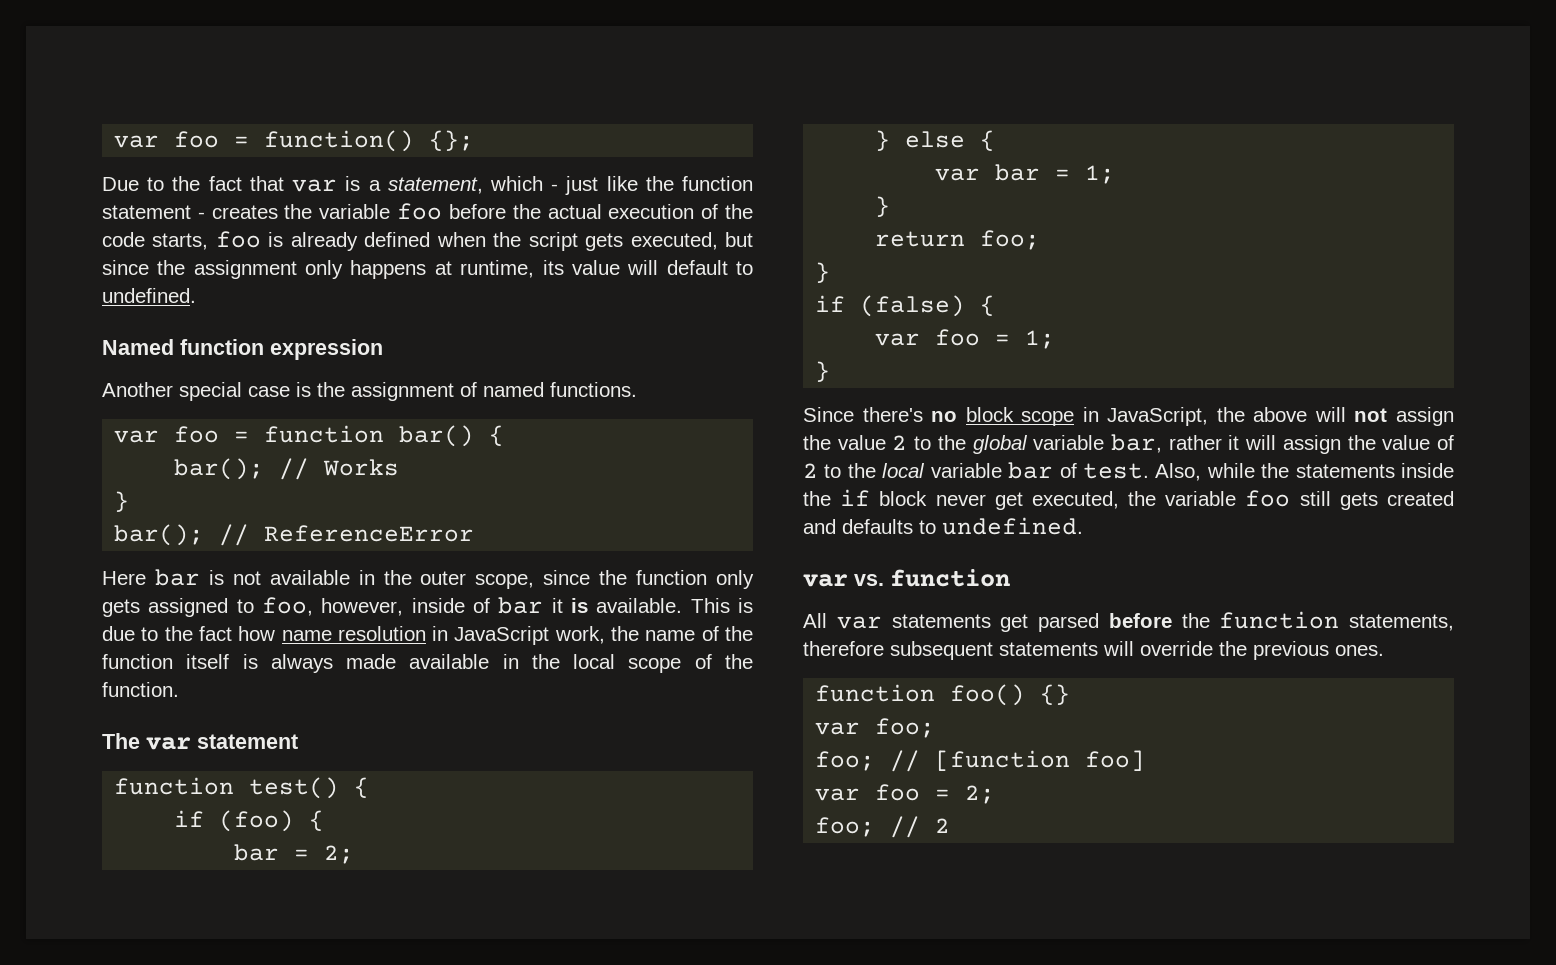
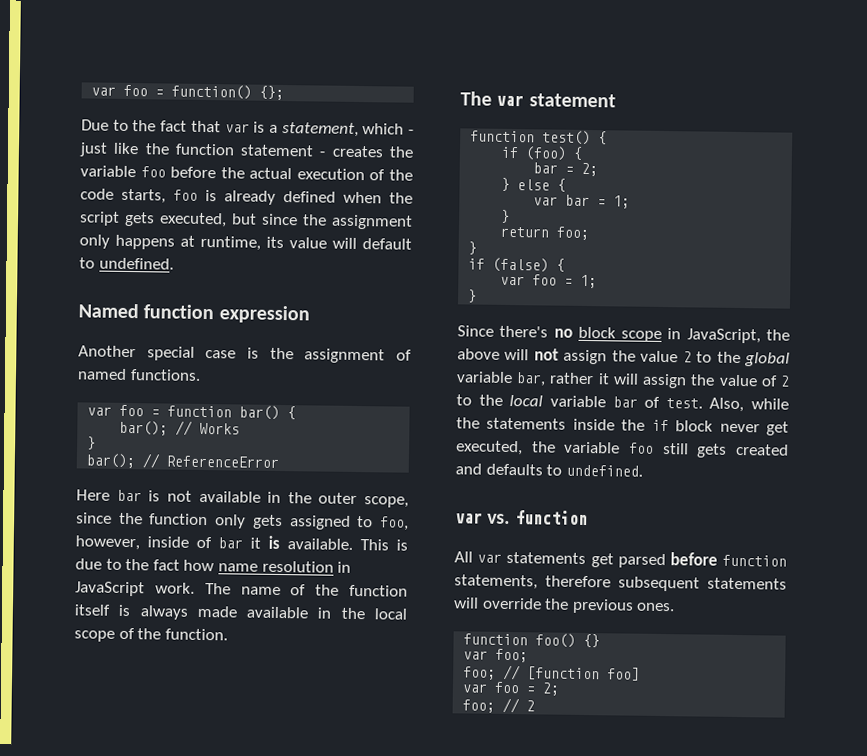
- This is due to the fact how name resolution in JavaScript work, the name of the function itself is always made available in the local scope of the function.
+ This is due to the fact how name resolution in JavaScript work. The name of the function itself is always made available in the local scope of the function.
- All var statements get parsed before the function statements, therefore subsequent statements will override the previous ones.
+ All var statements get parsed before function statements, therefore subsequent statements will override the previous ones.

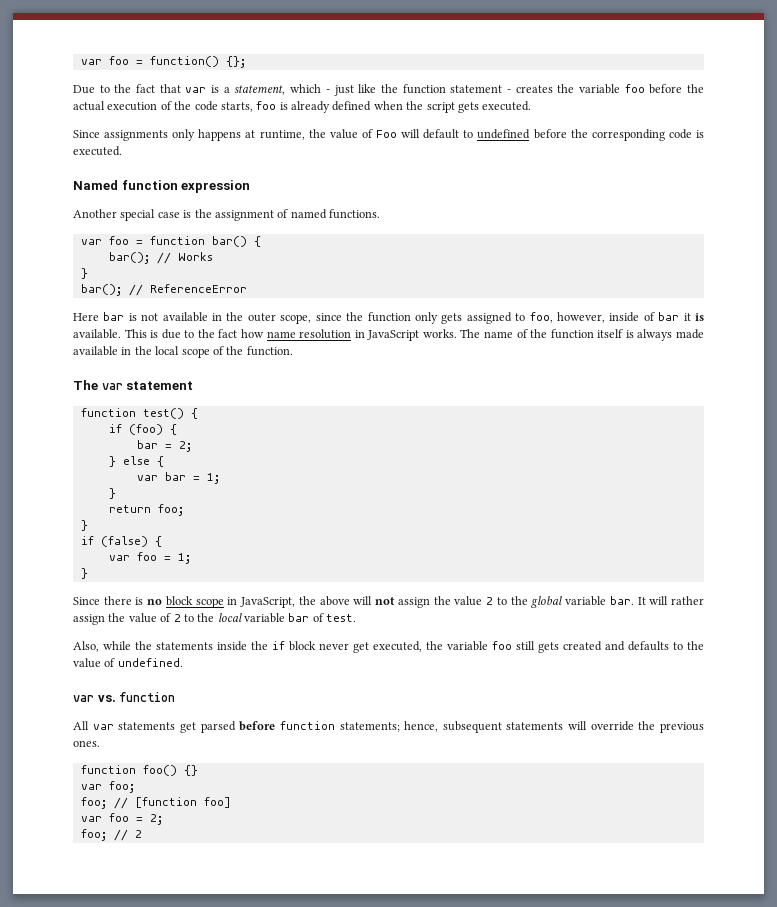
- Due to the fact that var is a statement, which - just like the function statement - creates the variable foo before the actual execution of the code starts, foo is already defined when the script gets executed, but since the assignment only happens at runtime, its value will default to undefined.
+ Due to the fact that var is a statement, which - just like the function statement - creates the variable foo before the actual execution of the code starts, foo is already defined when the script gets executed.
+ Since assignments only happens at runtime, the value of Foo will default to undefined before the corresponding code is executed.
- This is due to the fact how name resolution in JavaScript work.
+ This is due to the fact how name resolution in JavaScript works.
- Since there's no block scope in JavaScript, the above will not assign the value 2 to the global variable bar, rather it will assign the value of 2 to the local variable bar of test. Also, while the statements inside the if block never get executed, the variable foo still gets created and defaults to undefined.
+ Since there is no block scope in JavaScript, the above will not assign the value 2 to the global variable bar. It will rather assign the value of 2 to the local variable bar of test.
+ Also, while the statements inside the if block never get executed, the variable foo still gets created and defaults to the value of undefined.
- All var statements get parsed before function statements, therefore subsequent statements will override the previous ones.
+ All var statements get parsed before function statements; hence, subsequent statements will override the previous ones.

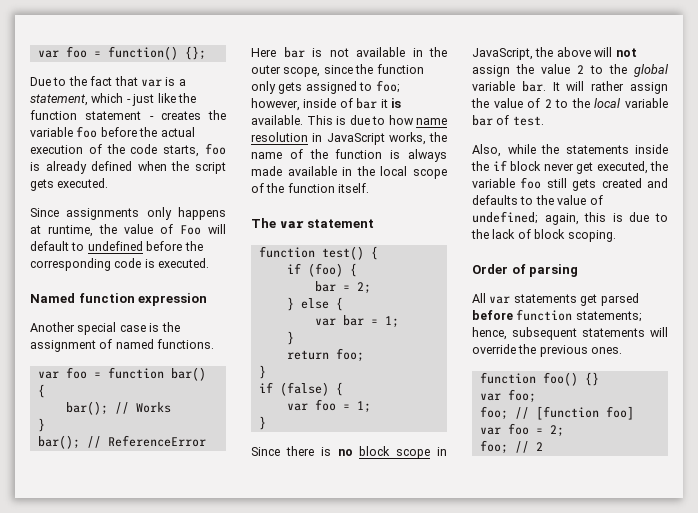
- Here bar is not available in the outer scope, since the function only gets assigned to foo, however, inside of bar it is available.
+ Here bar is not available in the outer scope, since the function only gets assigned to foo; however, inside of bar it is available.
- This is due to the fact how name resolution in JavaScript works. The name of the function itself is always made available in the local scope of the function.
+ This is due to how name resolution in JavaScript works, the name of the function is always made available in the local scope of the function itself.
- Also, while the statements inside the if block never get executed, the variable foo still gets created and defaults to the value of undefined.
- var vs. function
+ Also, while the statements inside the if block never get executed, the variable foo still gets created and defaults to the value of undefined; again, this is due to the lack of block scoping.
+ Order of parsing

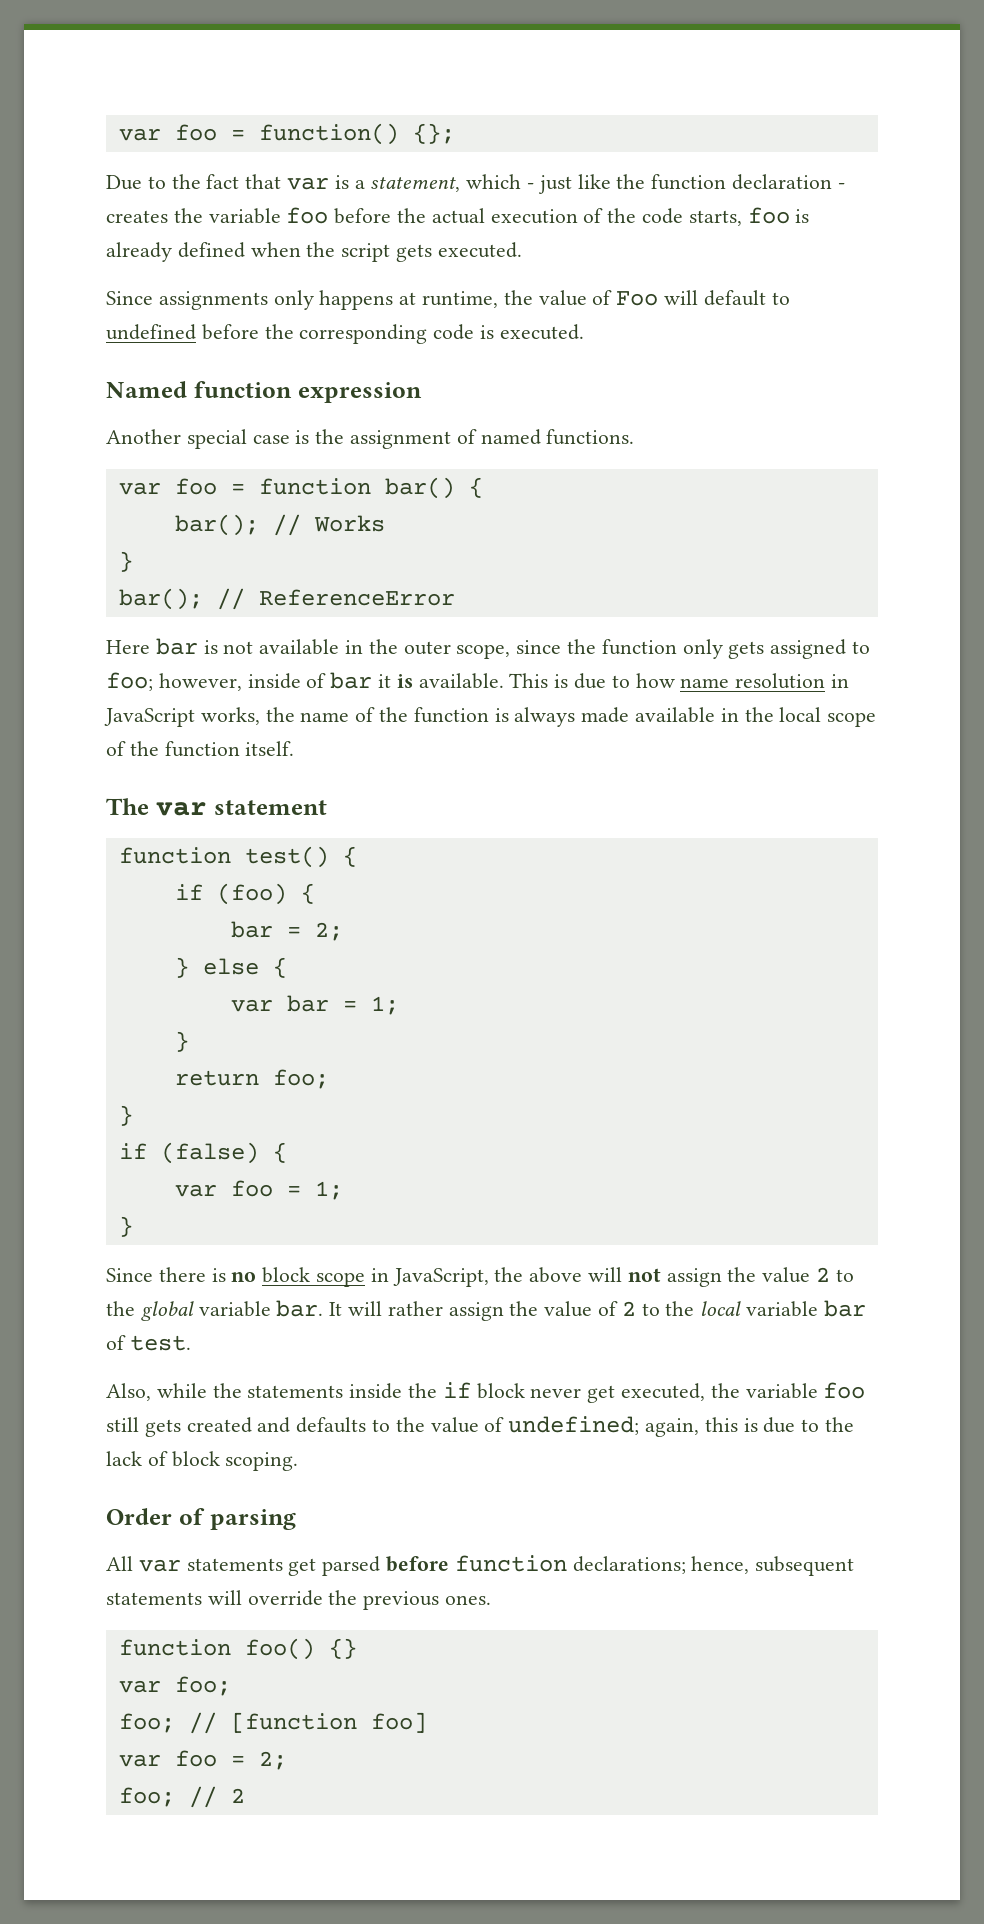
- Due to the fact that var is a statement, which - just like the function statement - creates the variable foo before the actual execution of the code starts, foo is already defined when the script gets executed.
+ Due to the fact that var is a statement, which - just like the function declaration - creates the variable foo before the actual execution of the code starts, foo is already defined when the script gets executed.
- All var statements get parsed before function statements; hence, subsequent statements will override the previous ones.
+ All var statements get parsed before function declarations; hence, subsequent statements will override the previous ones.

